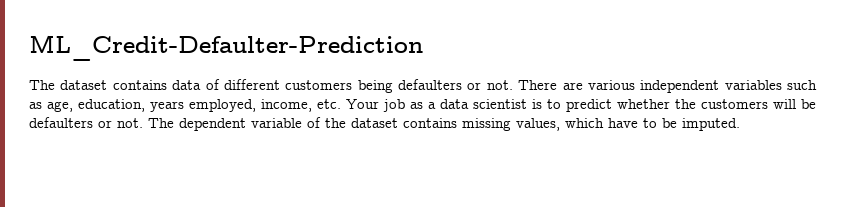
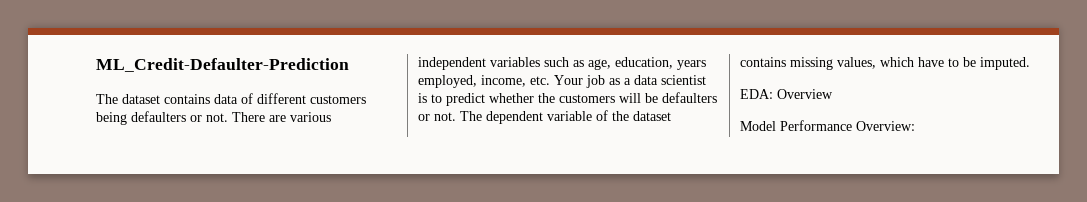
+ EDA: Overview
+ Model Performance Overview:

